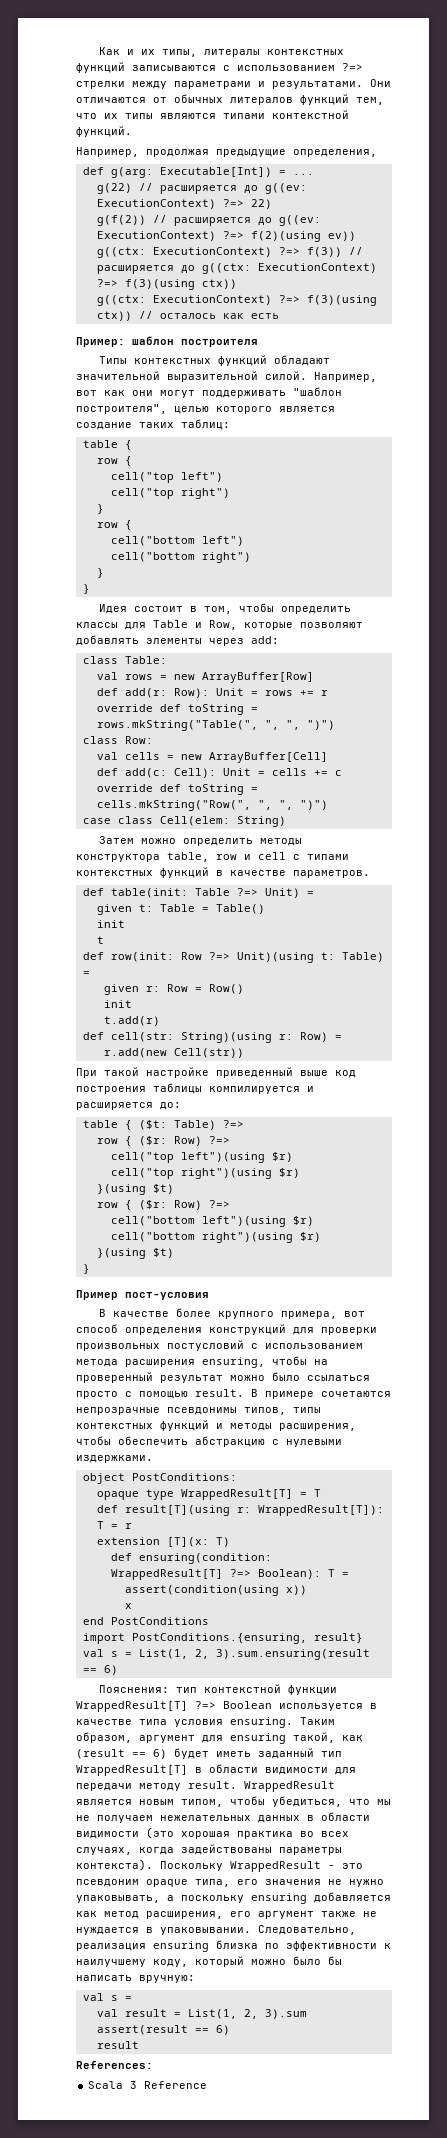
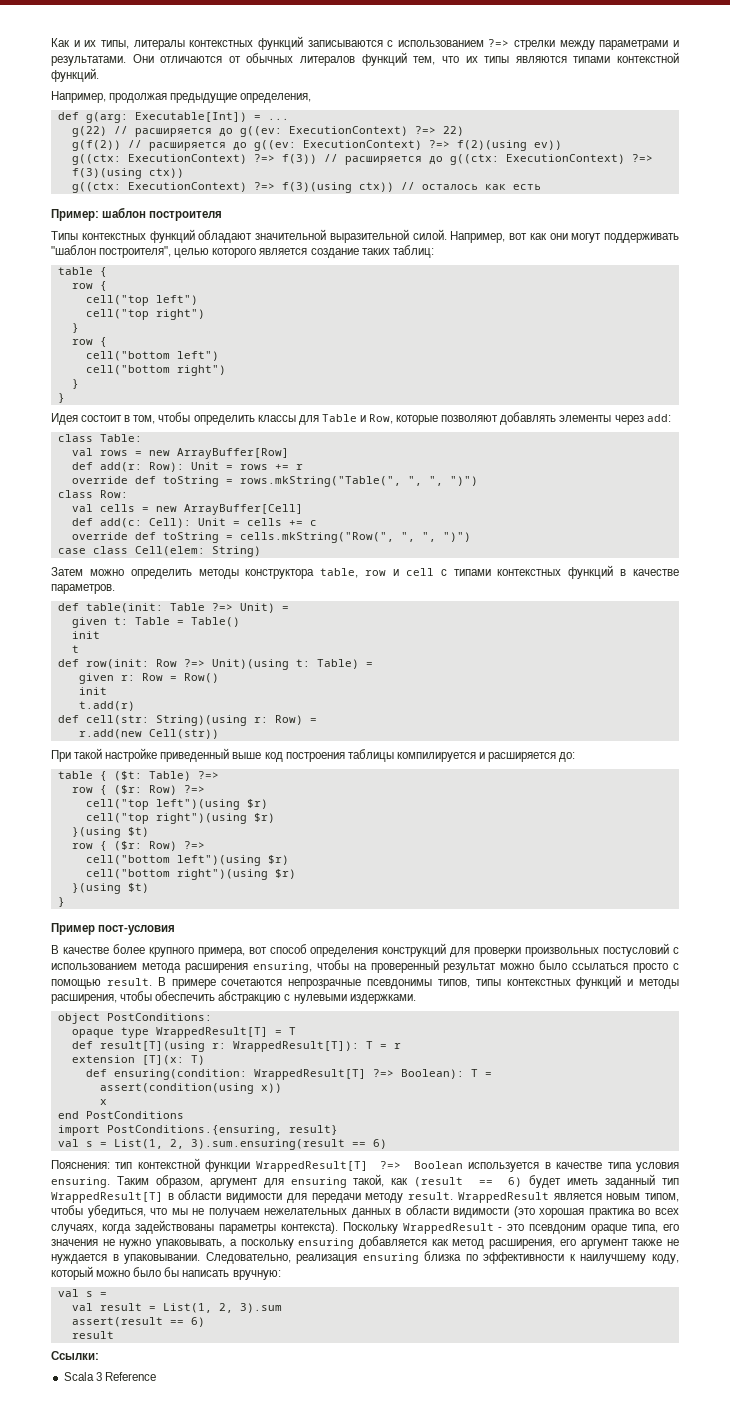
- References:
+ Ссылки:

